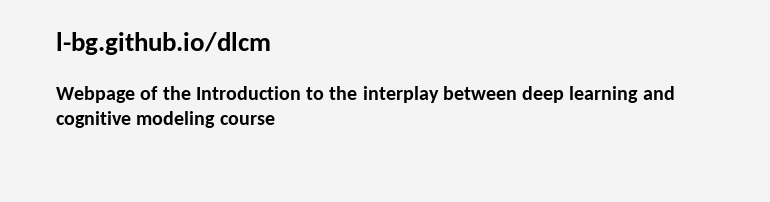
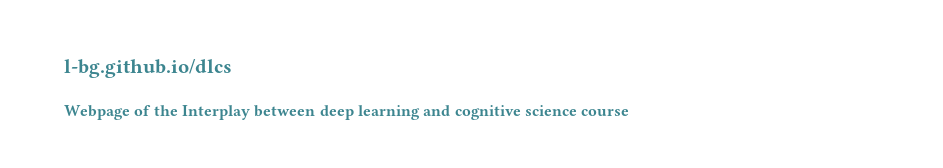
- l-bg.github.io/dlcm
+ l-bg.github.io/dlcs
- Webpage of the Introduction to the interplay between deep learning and cognitive modeling course
+ Webpage of the Interplay between deep learning and cognitive science course

